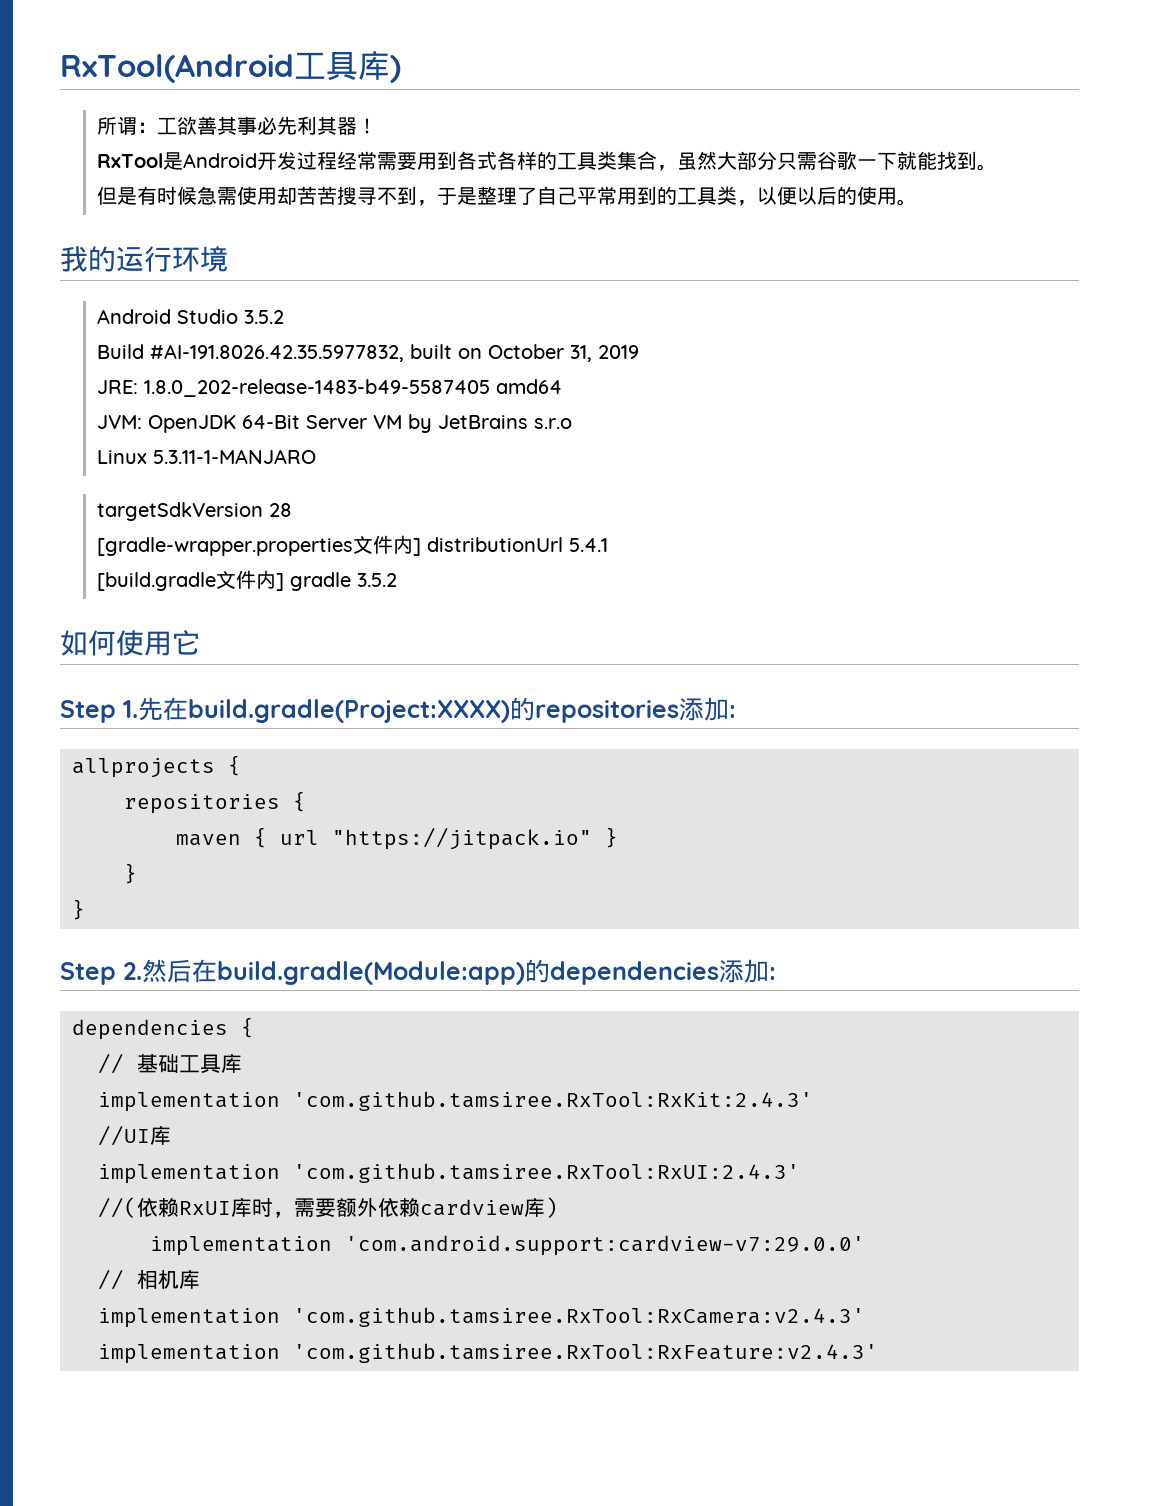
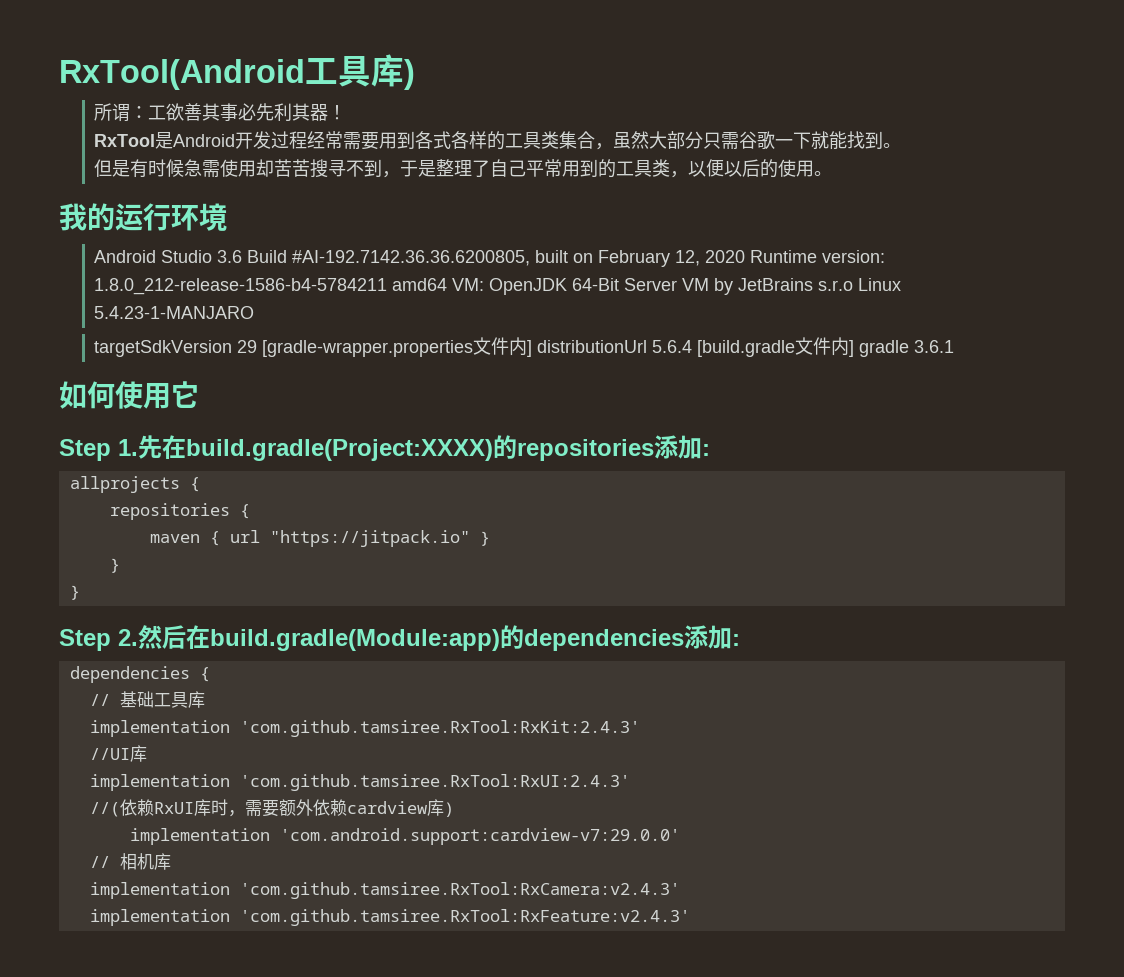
- Android Studio 3.5.2
- Build #AI-191.8026.42.35.5977832, built on October 31, 2019
- JRE: 1.8.0_202-release-1483-b49-5587405 amd64
- JVM: OpenJDK 64-Bit Server VM by JetBrains s.r.o
- Linux 5.3.11-1-MANJARO
+ Android Studio 3.6 Build #AI-192.7142.36.36.6200805, built on February 12, 2020 Runtime version: 1.8.0_212-release-1586-b4-5784211 amd64 VM: OpenJDK 64-Bit Server VM by JetBrains s.r.o Linux 5.4.23-1-MANJARO
- targetSdkVersion 28
- [gradle-wrapper.properties文件内] distributionUrl 5.4.1
- [build.gradle文件内] gradle 3.5.2
+ targetSdkVersion 29 [gradle-wrapper.properties文件内] distributionUrl 5.6.4 [build.gradle文件内] gradle 3.6.1

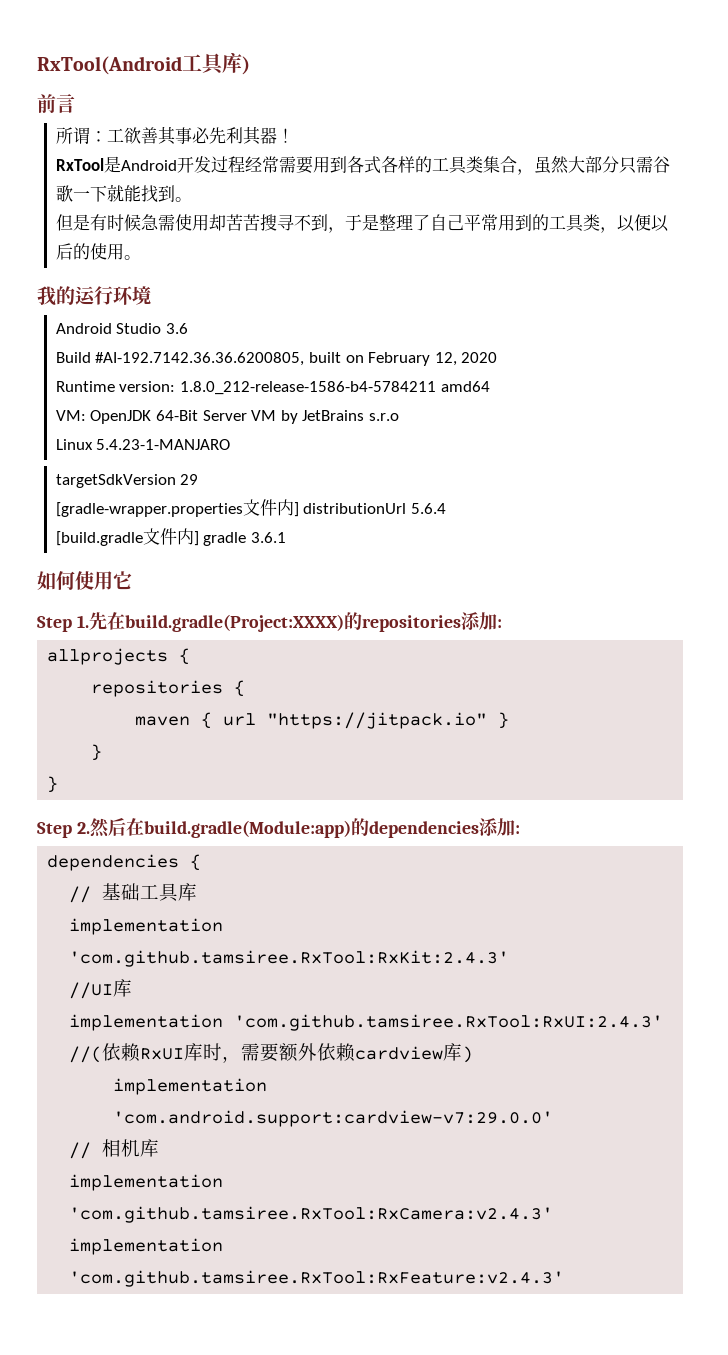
+ 前言
- Android Studio 3.6 Build #AI-192.7142.36.36.6200805, built on February 12, 2020 Runtime version: 1.8.0_212-release-1586-b4-5784211 amd64 VM: OpenJDK 64-Bit Server VM by JetBrains s.r.o Linux 5.4.23-1-MANJARO
+ Android Studio 3.6
+ Build #AI-192.7142.36.36.6200805, built on February 12, 2020
+ Runtime version: 1.8.0_212-release-1586-b4-5784211 amd64
+ VM: OpenJDK 64-Bit Server VM by JetBrains s.r.o
+ Linux 5.4.23-1-MANJARO
- targetSdkVersion 29 [gradle-wrapper.properties文件内] distributionUrl 5.6.4 [build.gradle文件内] gradle 3.6.1
+ targetSdkVersion 29
+ [gradle-wrapper.properties文件内] distributionUrl 5.6.4
+ [build.gradle文件内] gradle 3.6.1

